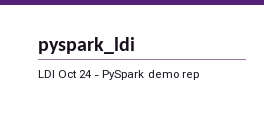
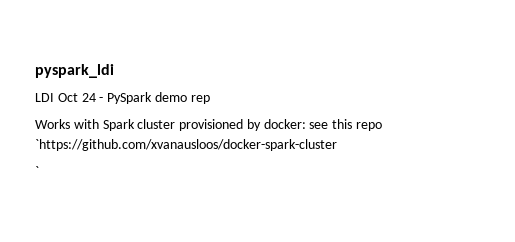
+ Works with Spark cluster provisioned by docker: see this repo `https://github.com/xvanausloos/docker-spark-cluster
+ `

